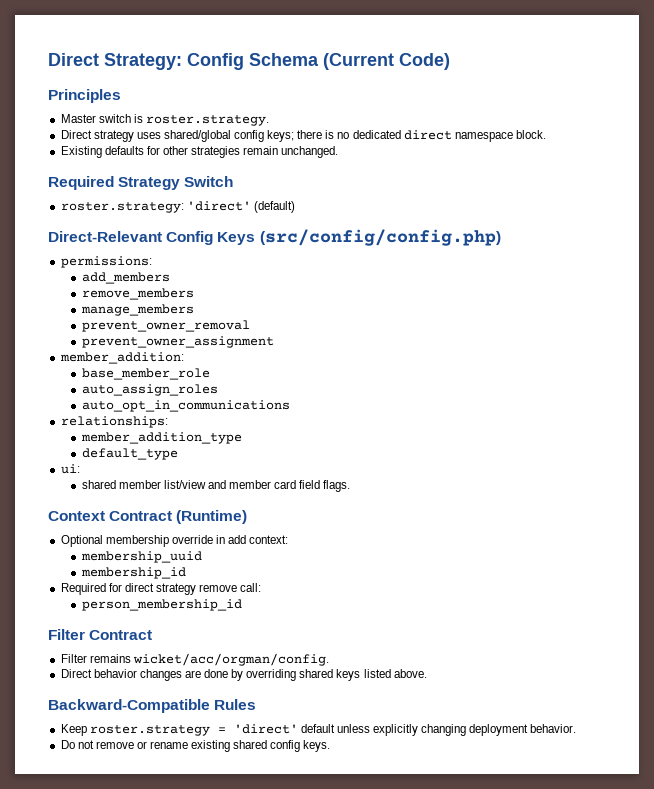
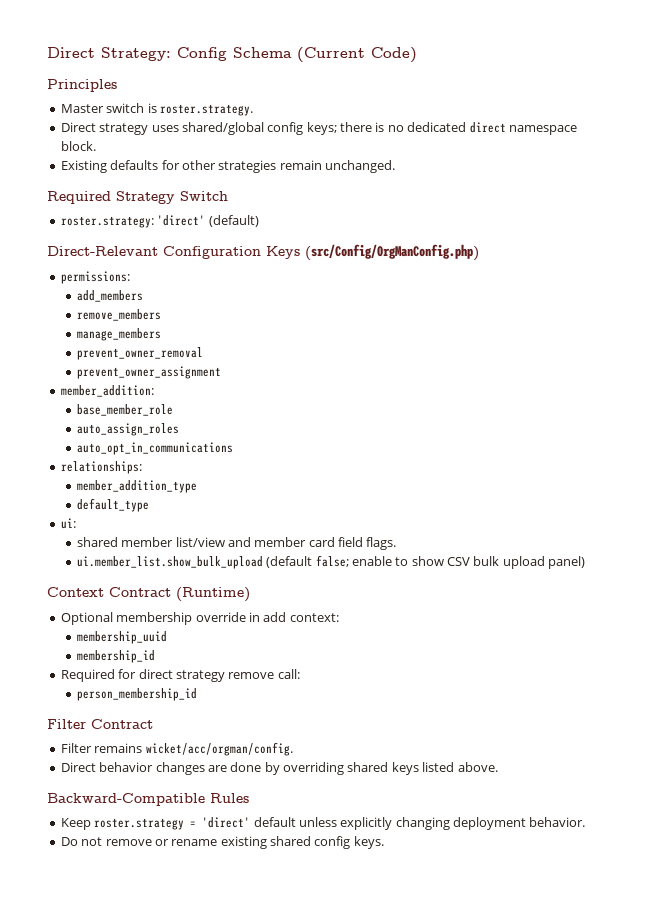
- Direct-Relevant Config Keys (src/config/config.php)
+ Direct-Relevant Configuration Keys (src/Config/OrgManConfig.php)
+ ui.member_list.show_bulk_upload (default false; enable to show CSV bulk upload panel)

